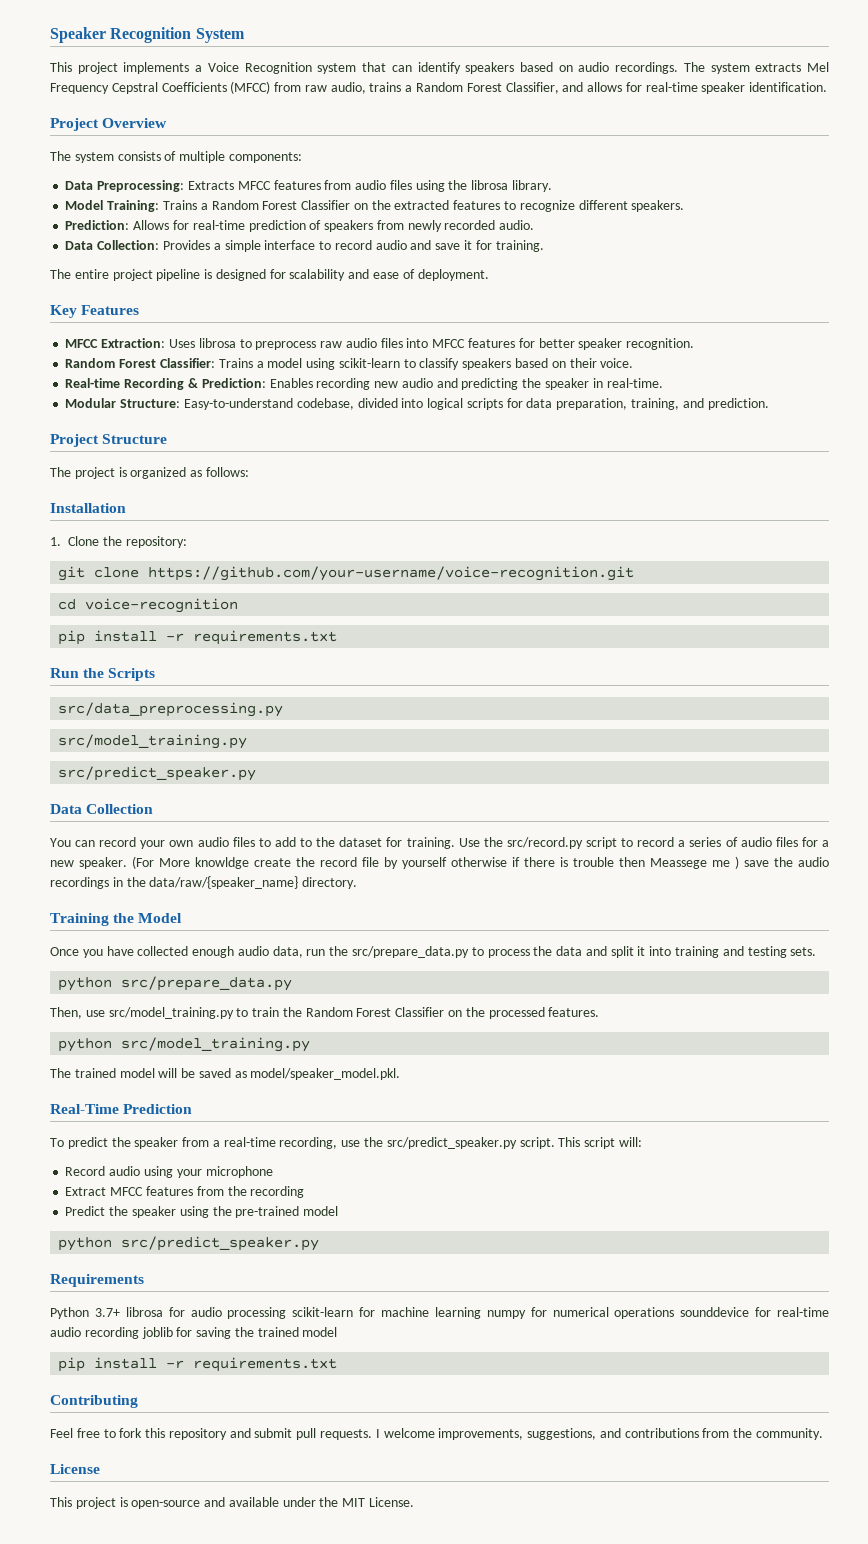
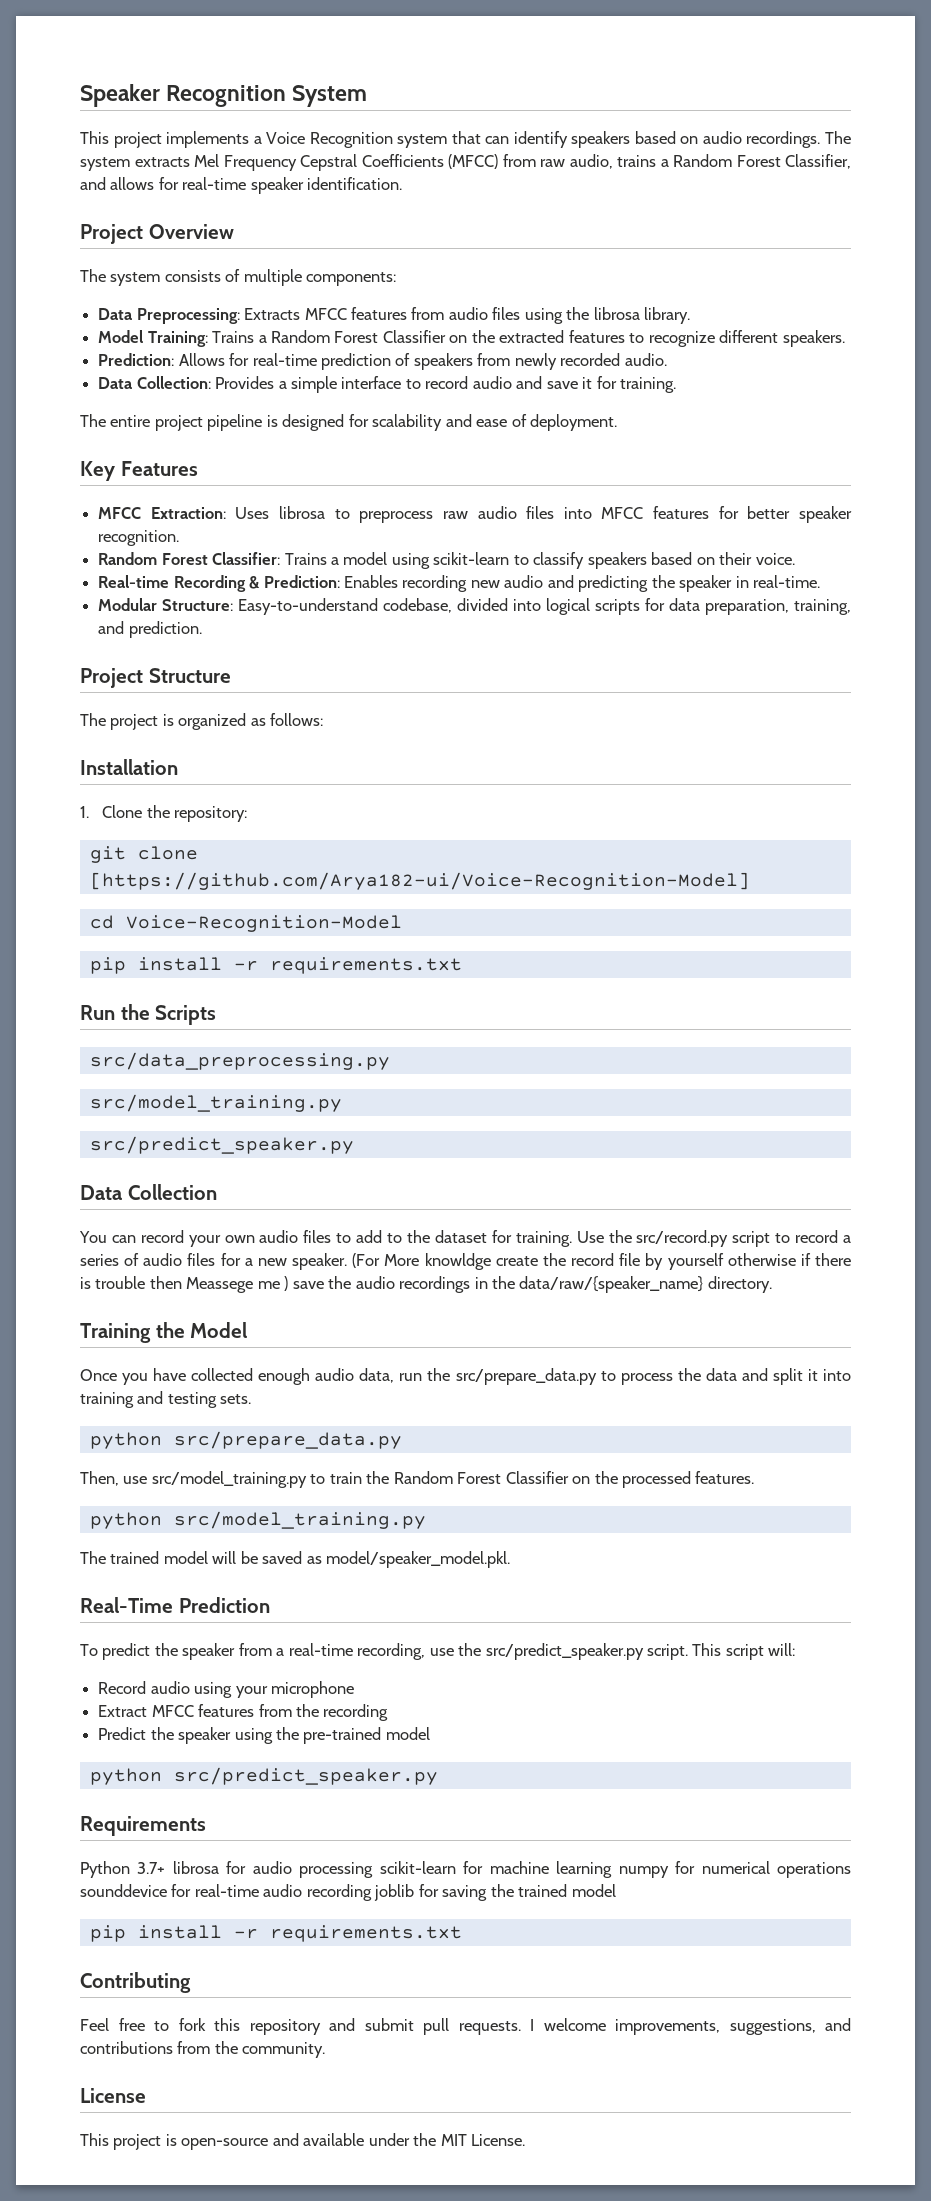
- git clone https://github.com/your-username/voice-recognition.git
+ git clone [https://github.com/Arya182-ui/Voice-Recognition-Model]
- cd voice-recognition
+ cd Voice-Recognition-Model

